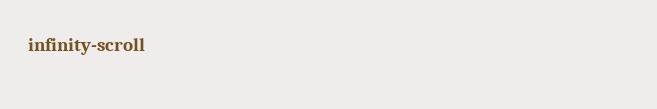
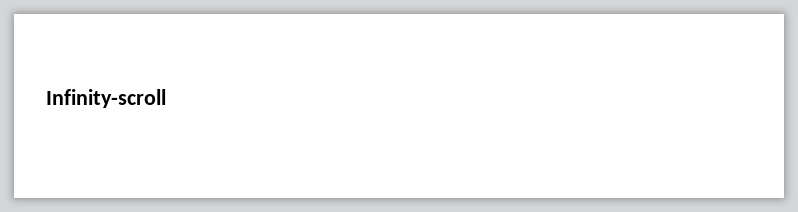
- infinity-scroll
+ Infinity-scroll

